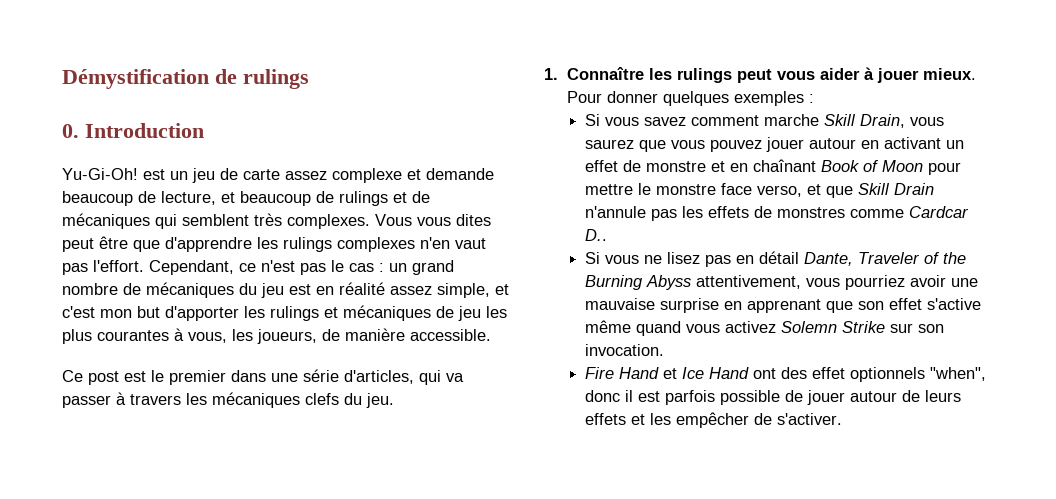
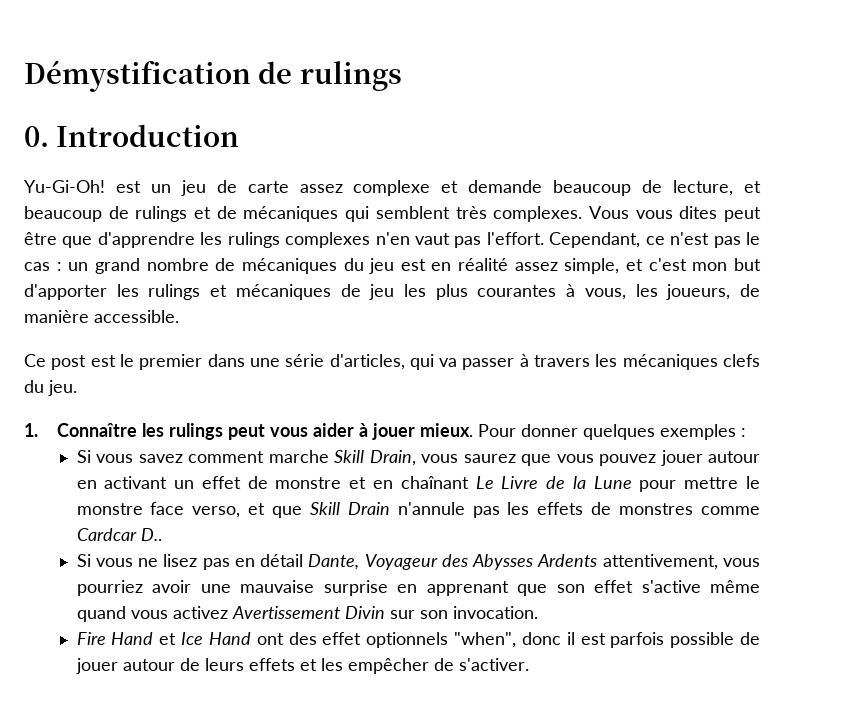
- Si vous savez comment marche Skill Drain, vous saurez que vous pouvez jouer autour en activant un effet de monstre et en chaînant Book of Moon pour mettre le monstre face verso, et que Skill Drain n'annule pas les effets de monstres comme Cardcar D..
+ Si vous savez comment marche Skill Drain, vous saurez que vous pouvez jouer autour en activant un effet de monstre et en chaînant Le Livre de la Lune pour mettre le monstre face verso, et que Skill Drain n'annule pas les effets de monstres comme Cardcar D..
- Si vous ne lisez pas en détail Dante, Traveler of the Burning Abyss attentivement, vous pourriez avoir une mauvaise surprise en apprenant que son effet s'active même quand vous activez Solemn Strike sur son invocation.
+ Si vous ne lisez pas en détail Dante, Voyageur des Abysses Ardents attentivement, vous pourriez avoir une mauvaise surprise en apprenant que son effet s'active même quand vous activez Avertissement Divin sur son invocation.

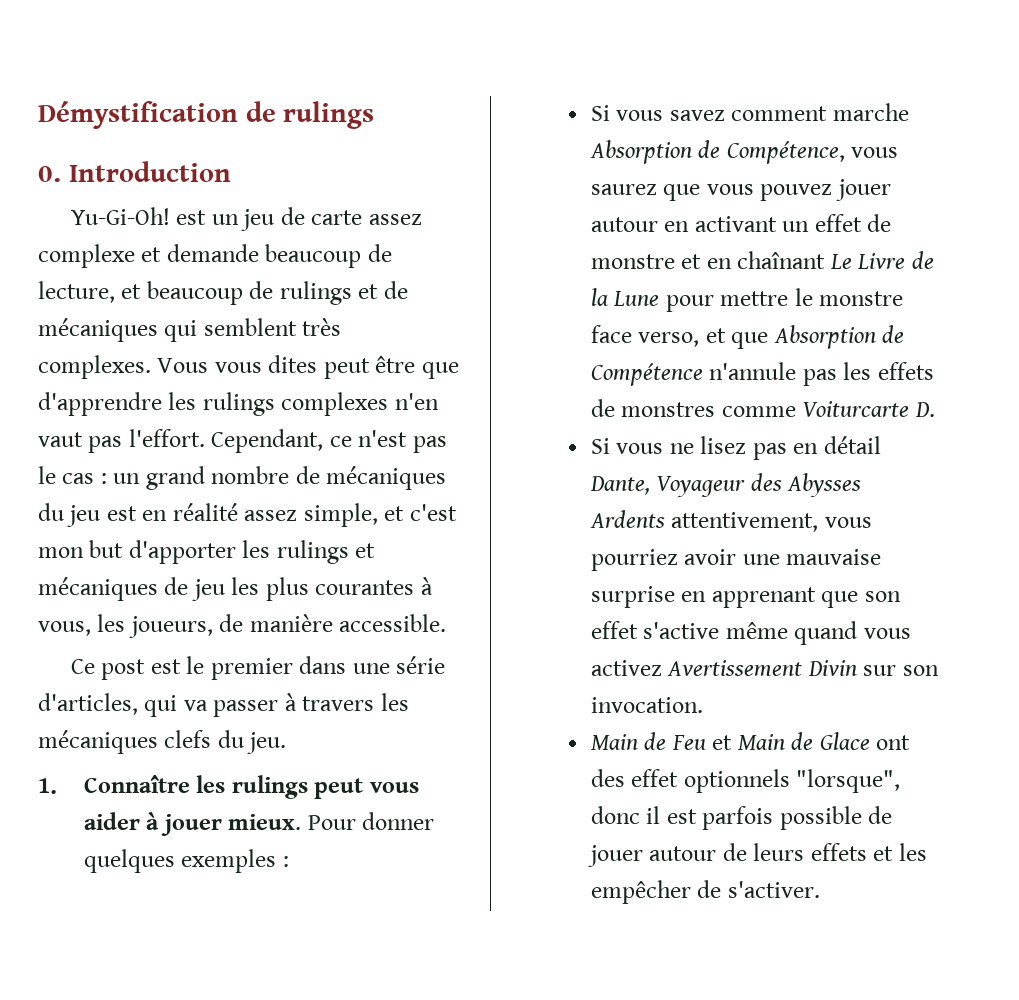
- Si vous savez comment marche Skill Drain, vous saurez que vous pouvez jouer autour en activant un effet de monstre et en chaînant Le Livre de la Lune pour mettre le monstre face verso, et que Skill Drain n'annule pas les effets de monstres comme Cardcar D..
+ Si vous savez comment marche Absorption de Compétence, vous saurez que vous pouvez jouer autour en activant un effet de monstre et en chaînant Le Livre de la Lune pour mettre le monstre face verso, et que Absorption de Compétence n'annule pas les effets de monstres comme Voiturcarte D.
- Fire Hand et Ice Hand ont des effet optionnels "when", donc il est parfois possible de jouer autour de leurs effets et les empêcher de s'activer.
+ Main de Feu et Main de Glace ont des effet optionnels "lorsque", donc il est parfois possible de jouer autour de leurs effets et les empêcher de s'activer.

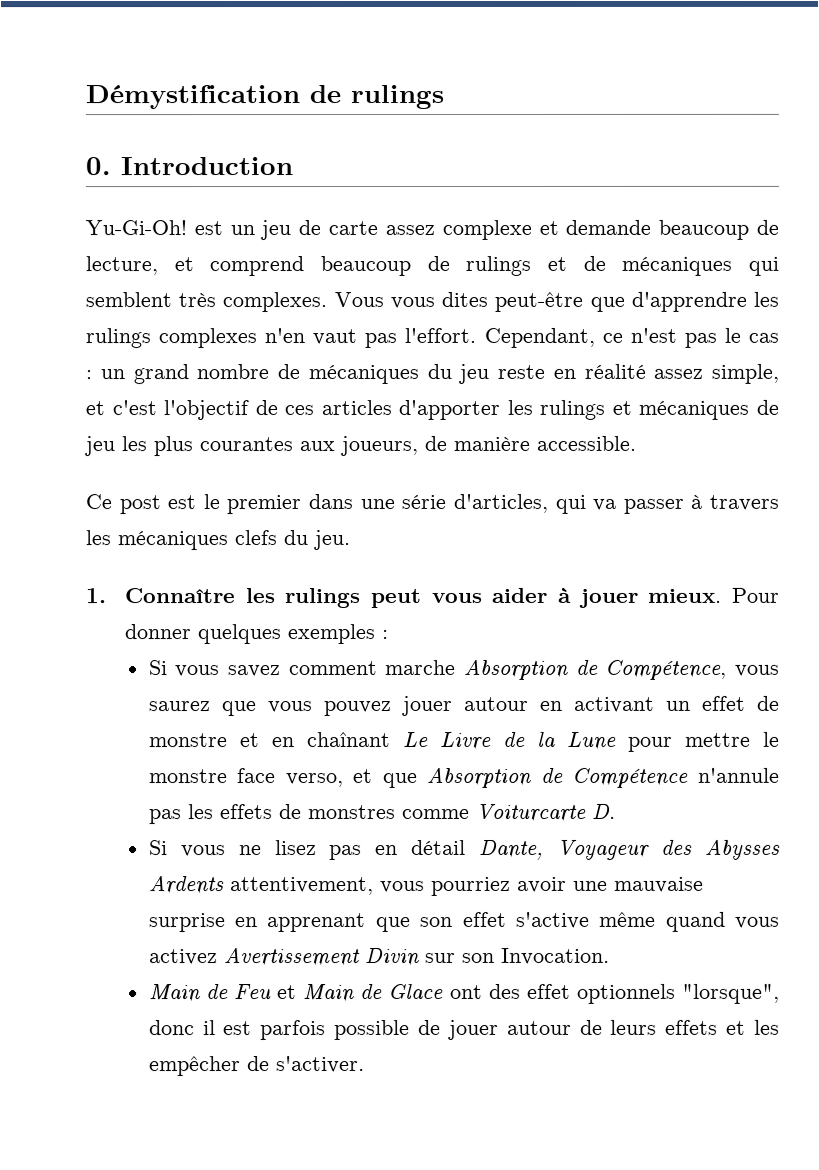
- Yu-Gi-Oh! est un jeu de carte assez complexe et demande beaucoup de lecture, et beaucoup de rulings et de mécaniques qui semblent très complexes.
+ Yu-Gi-Oh! est un jeu de carte assez complexe et demande beaucoup de lecture, et comprend beaucoup de rulings et de mécaniques qui semblent très complexes.
- Vous vous dites peut être que d'apprendre les rulings complexes n'en vaut pas l'effort.
+ Vous vous dites peut-être que d'apprendre les rulings complexes n'en vaut pas l'effort.
- Cependant, ce n'est pas le cas : un grand nombre de mécaniques du jeu est en réalité assez simple, et c'est mon but d'apporter les rulings et mécaniques de jeu les plus courantes à vous, les joueurs, de manière accessible.
+ Cependant, ce n'est pas le cas : un grand nombre de mécaniques du jeu reste en réalité assez simple, et c'est l'objectif de ces articles d'apporter les rulings et mécaniques de jeu les plus courantes aux joueurs, de manière accessible.
- Si vous ne lisez pas en détail Dante, Voyageur des Abysses Ardents attentivement, vous pourriez avoir une mauvaise surprise en apprenant que son effet s'active même quand vous activez Avertissement Divin sur son invocation.
+ Si vous ne lisez pas en détail Dante, Voyageur des Abysses Ardents attentivement, vous pourriez avoir une mauvaise surprise en apprenant que son effet s'active même quand vous activez Avertissement Divin sur son Invocation.

